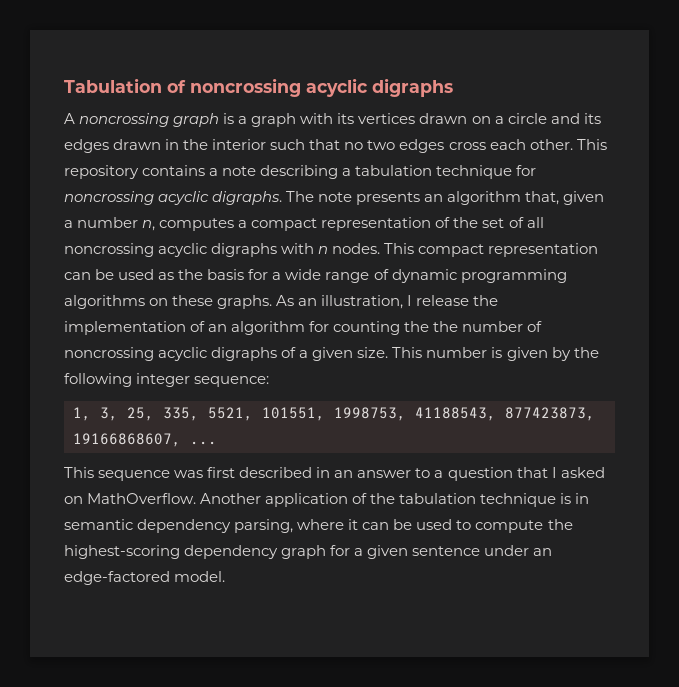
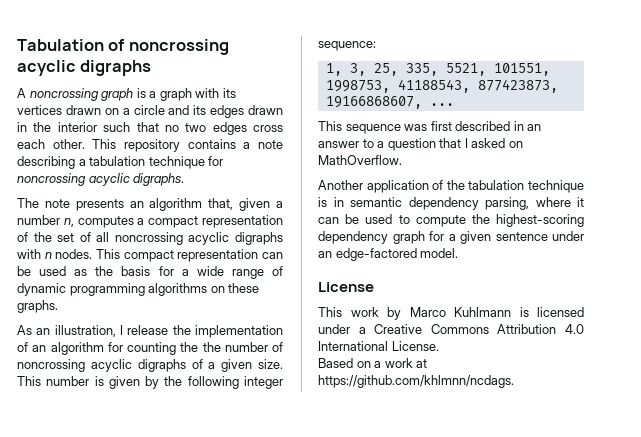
- This repository contains a note describing a tabulation technique for noncrossing acyclic digraphs. The note presents an algorithm that, given a number n, computes a compact representation of the set of all noncrossing acyclic digraphs with n nodes.
+ This repository contains a note describing a tabulation technique for noncrossing acyclic digraphs.
+ The note presents an algorithm that, given a number n, computes a compact representation of the set of all noncrossing acyclic digraphs with n nodes.
- This compact representation can be used as the basis for a wide range of dynamic programming algorithms on these graphs. As an illustration, I release the implementation of an algorithm for counting the the number of noncrossing acyclic digraphs of a given size.
+ This compact representation can be used as the basis for a wide range of dynamic programming algorithms on these graphs.
+ As an illustration, I release the implementation of an algorithm for counting the the number of noncrossing acyclic digraphs of a given size.
- This sequence was first described in an answer to a question that I asked on MathOverflow. Another application of the tabulation technique is in semantic dependency parsing, where it can be used to compute the highest-scoring dependency graph for a given sentence under an edge-factored model.
+ This sequence was first described in an answer to a question that I asked on MathOverflow.
+ Another application of the tabulation technique is in semantic dependency parsing, where it can be used to compute the highest-scoring dependency graph for a given sentence under an edge-factored model.
+ License
+ This work by Marco Kuhlmann is licensed under a Creative Commons Attribution 4.0 International License.
+ Based on a work at https://github.com/khlmnn/ncdags.

